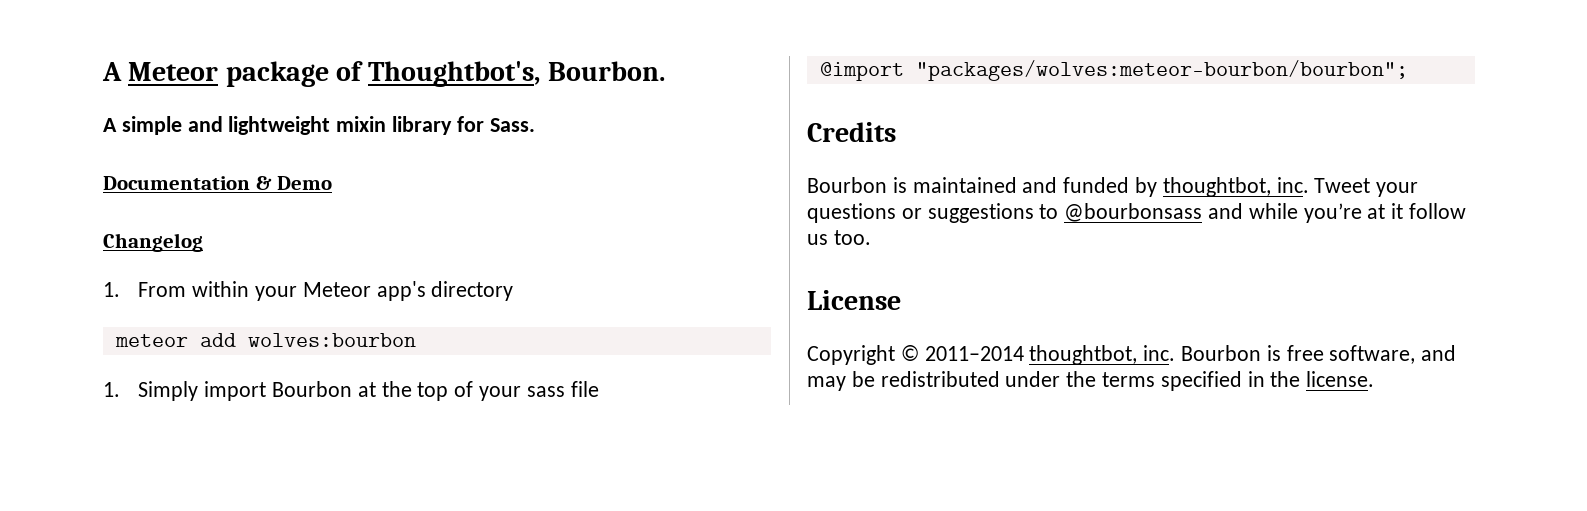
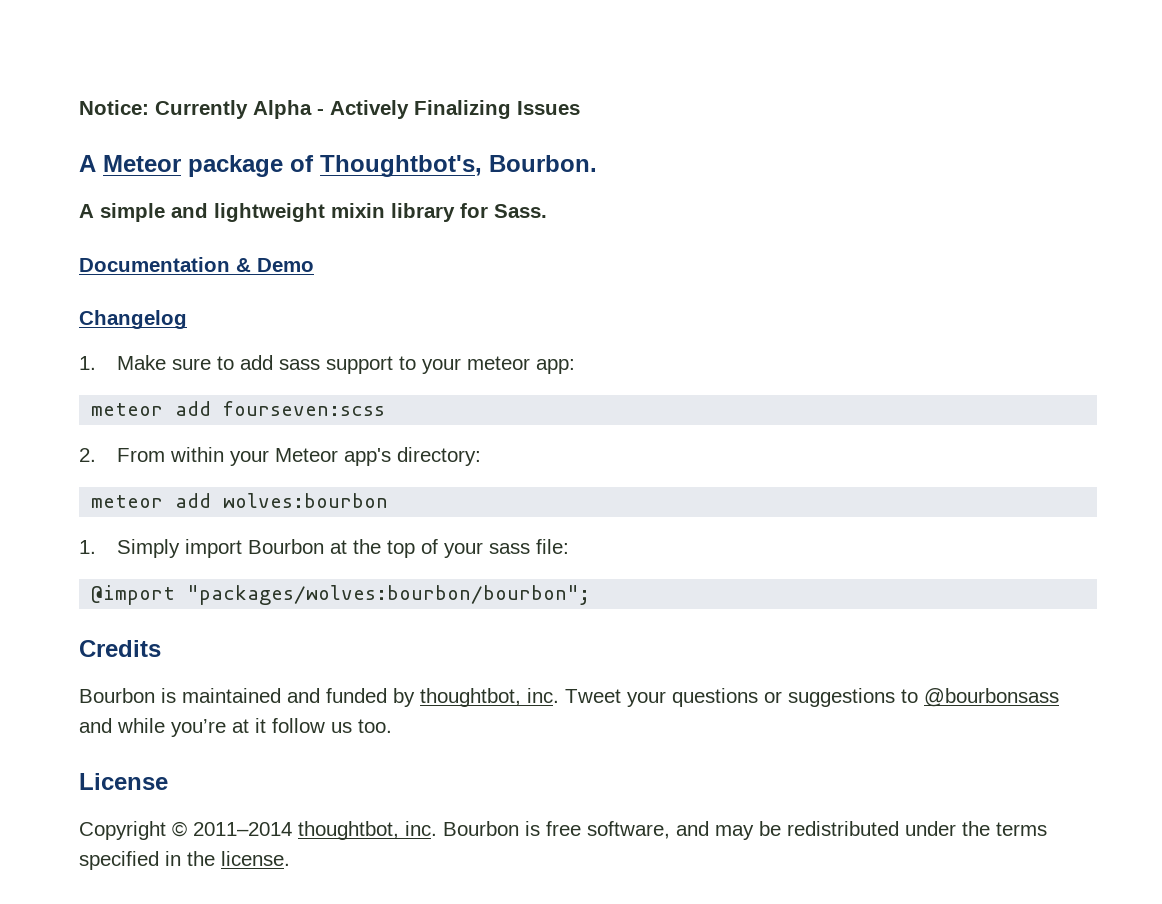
+ Notice: Currently Alpha - Actively Finalizing Issues
- 1. From within your Meteor app's directory
+ 1. Make sure to add sass support to your meteor app:
+ meteor add fourseven:scss
+ 2. From within your Meteor app's directory:
- 1. Simply import Bourbon at the top of your sass file
+ 1. Simply import Bourbon at the top of your sass file:
- @import "packages/wolves:meteor-bourbon/bourbon";
+ @import "packages/wolves:bourbon/bourbon";

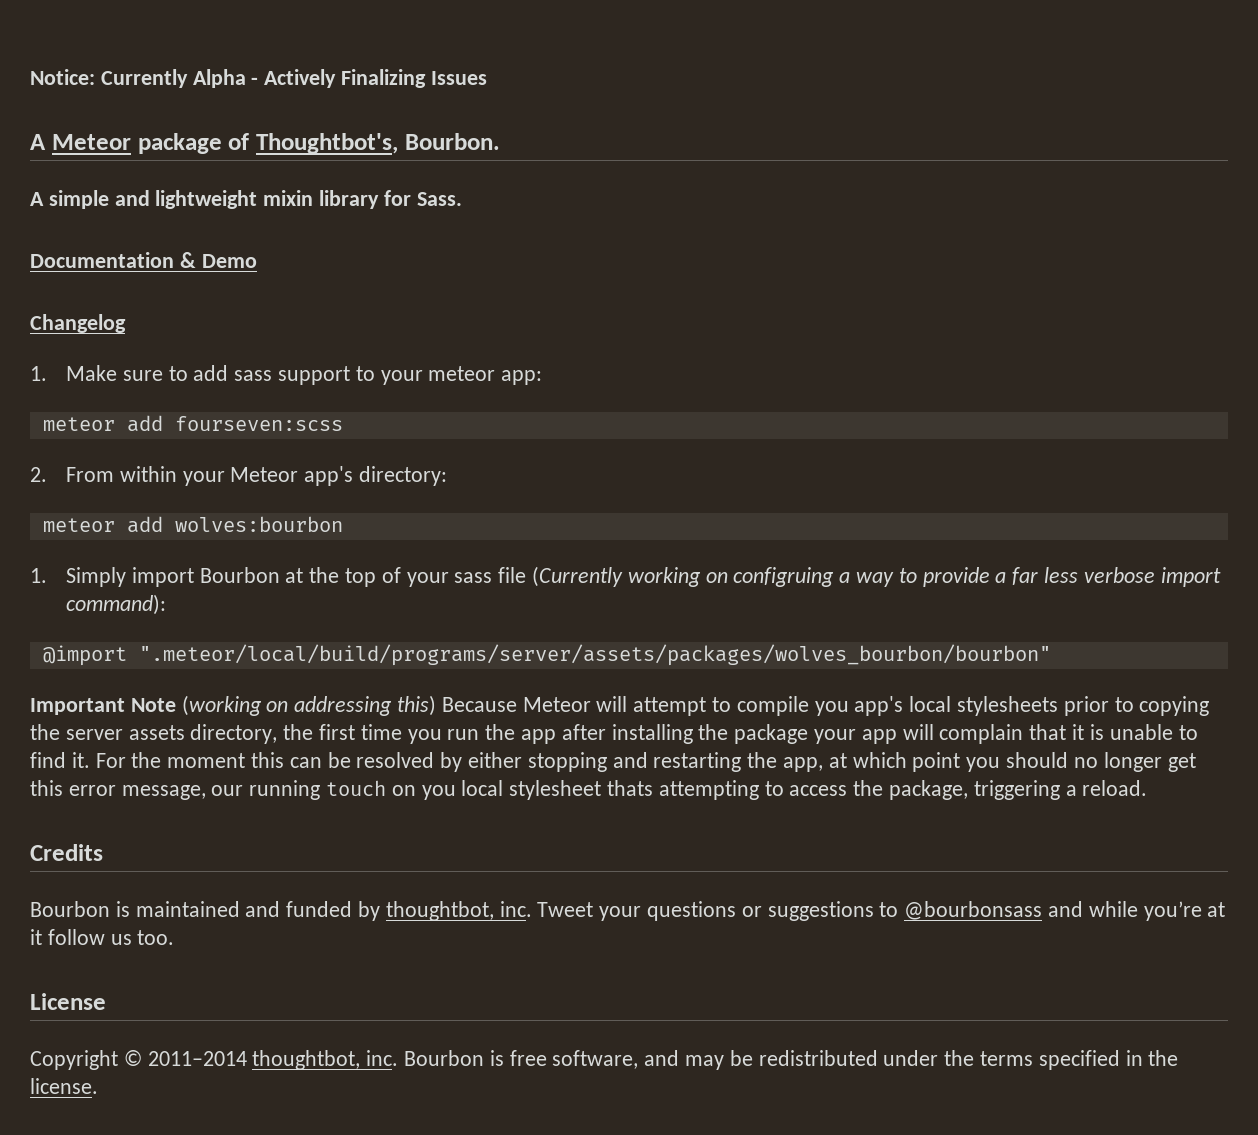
- 1. Simply import Bourbon at the top of your sass file:
- @import "packages/wolves:bourbon/bourbon";
+ 1. Simply import Bourbon at the top of your sass file (Currently working on configruing a way to provide a far less verbose import command):
+ @import ".meteor/local/build/programs/server/assets/packages/wolves_bourbon/bourbon"
+ Important Note (working on addressing this) Because Meteor will attempt to compile you app's local stylesheets prior to copying the server assets directory, the first time you run the app after installing the package your app will complain that it is unable to find it. For the moment this can be resolved by either stopping and restarting the app, at which point you should no longer get this error message, our running touch on you local stylesheet thats attempting to access the package, triggering a reload.

